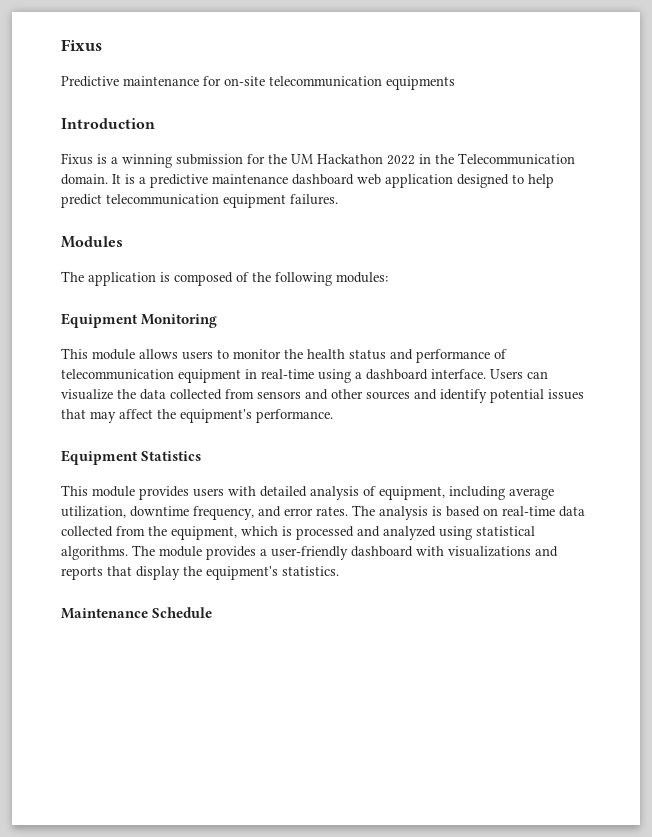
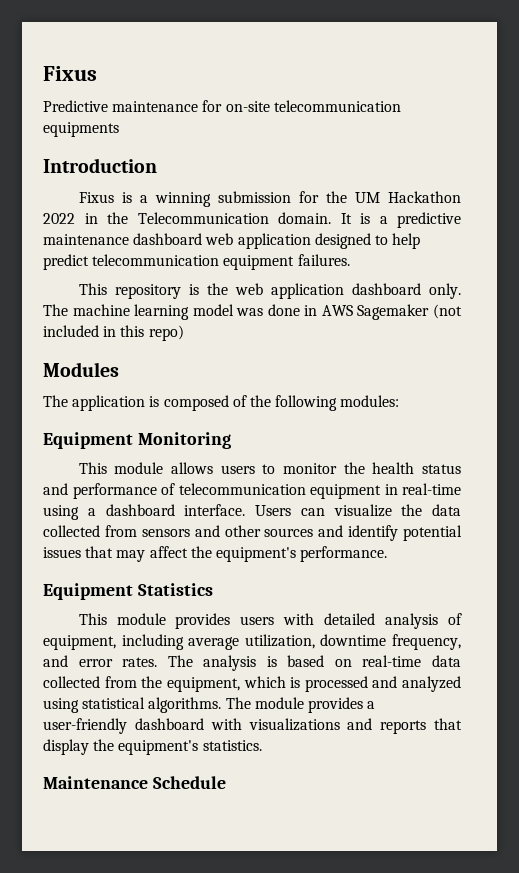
+ This repository is the web application dashboard only. The machine learning model was done in AWS Sagemaker (not included in this repo)

